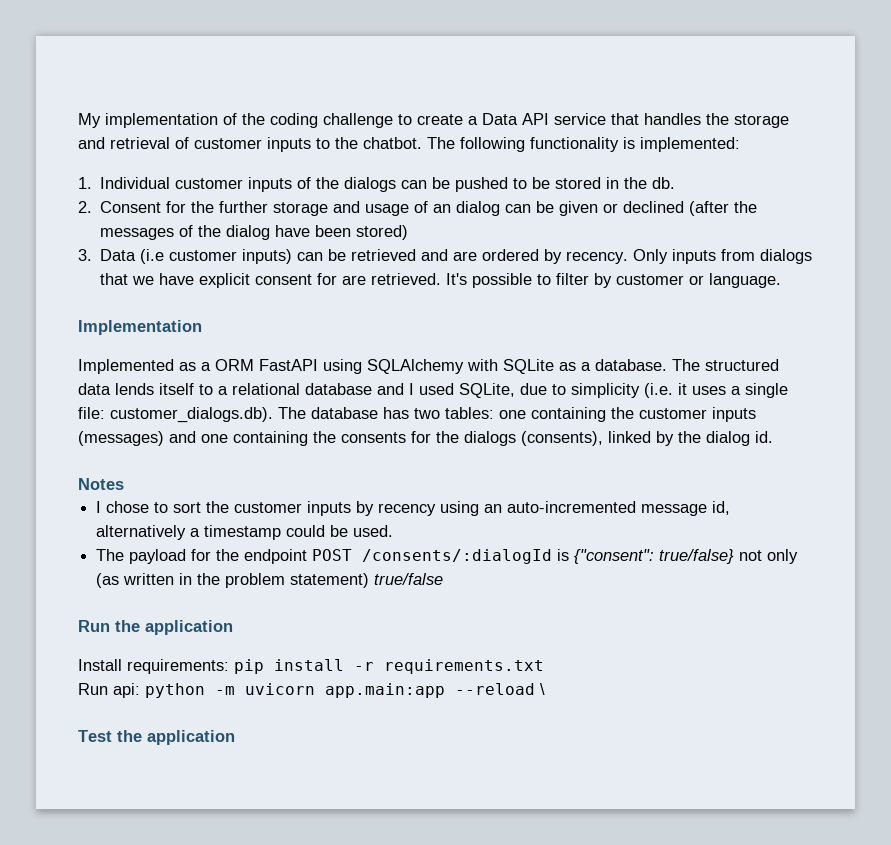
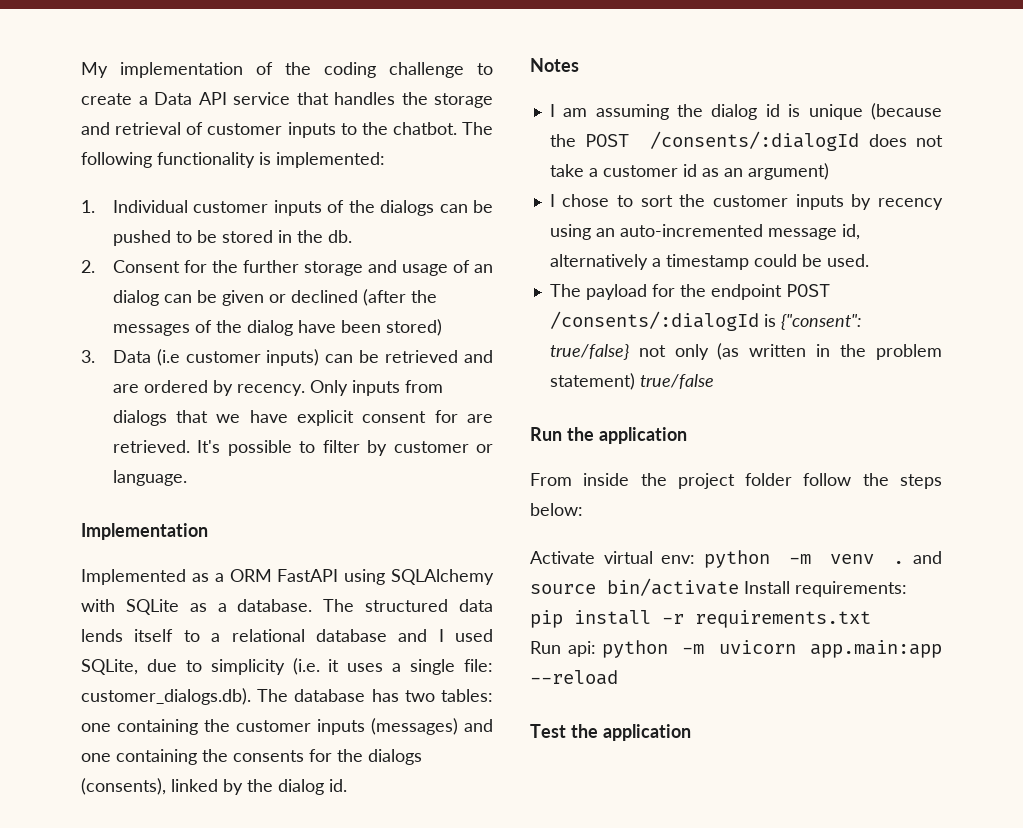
+ I am assuming the dialog id is unique (because the POST /consents/:dialogId does not take a customer id as an argument)
- Install requirements: pip install -r requirements.txt
+ From inside the project folder follow the steps below:
+ Activate virtual env: python -m venv . and source bin/activate Install requirements: pip install -r requirements.txt
- Run api: python -m uvicorn app.main:app --reload \
+ Run api: python -m uvicorn app.main:app --reload

